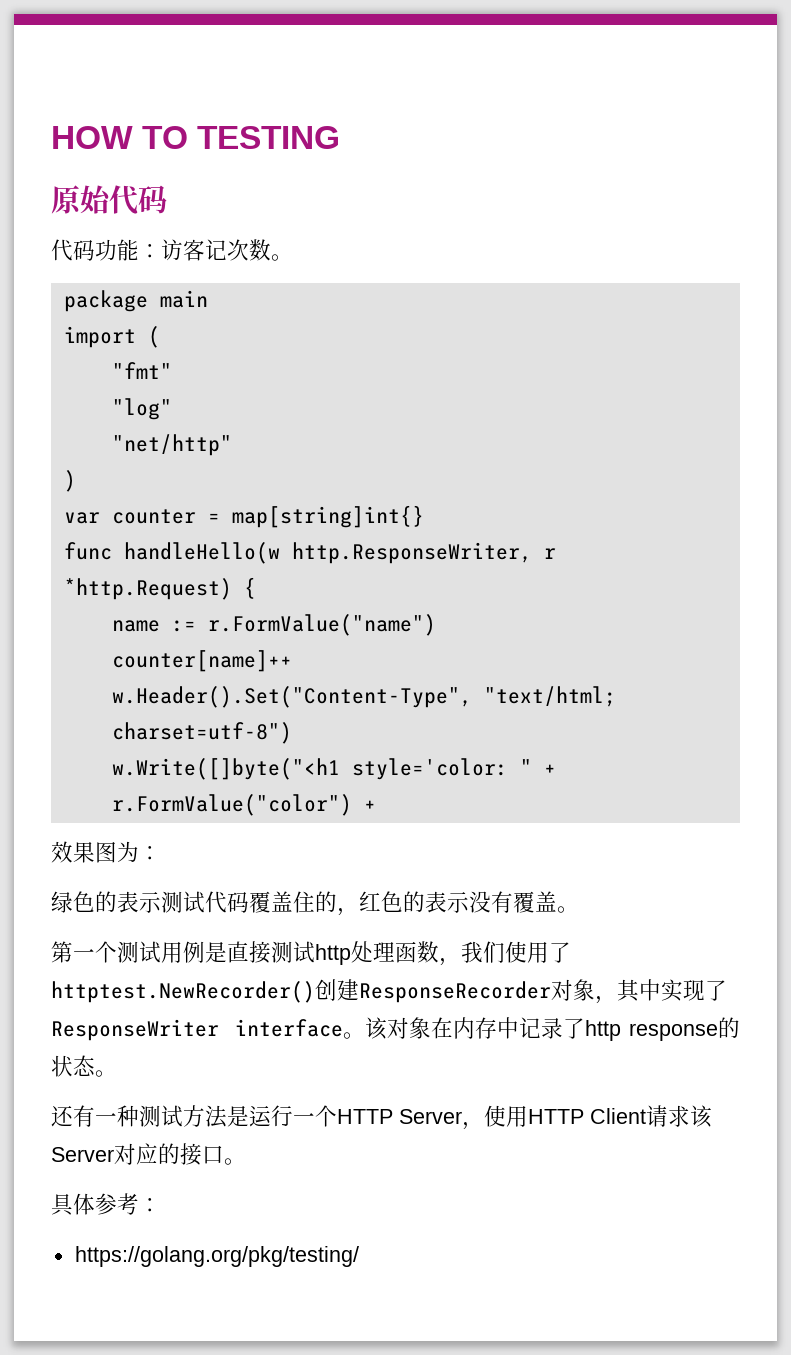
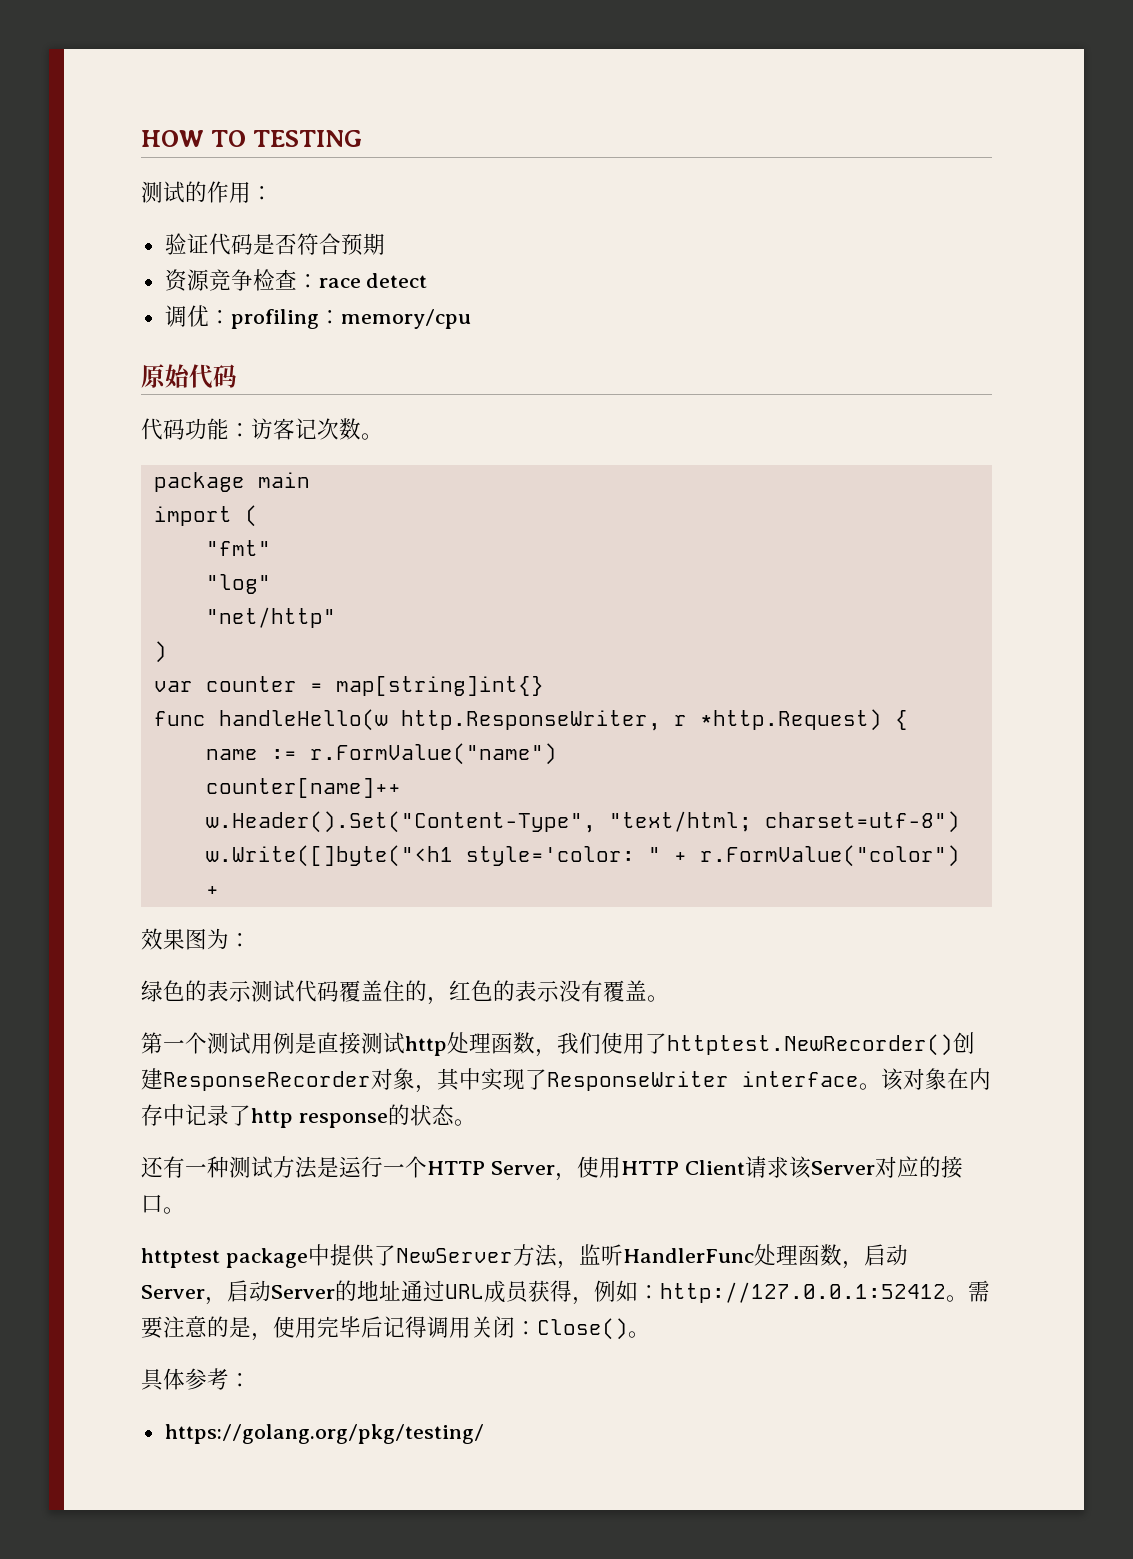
+ 测试的作用：
+ 验证代码是否符合预期
+ 资源竞争检查：race detect
+ 调优：profiling：memory/cpu
+ httptest package中提供了NewServer方法，监听HandlerFunc处理函数，启动Server，启动Server的地址通过URL成员获得，例如：http://127.0.0.1:52412。需要注意的是，使用完毕后记得调用关闭：Close()。

